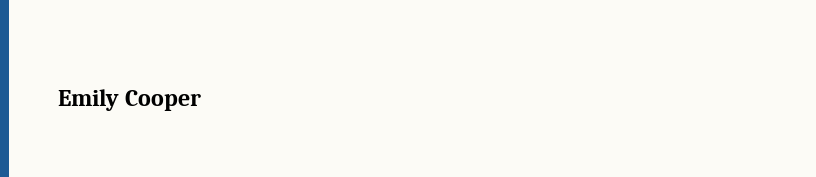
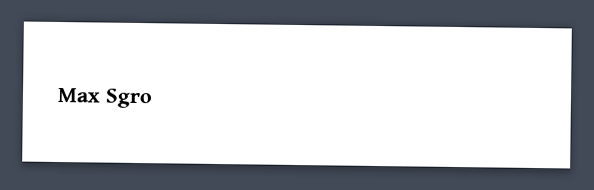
- Emily Cooper
+ Max Sgro

